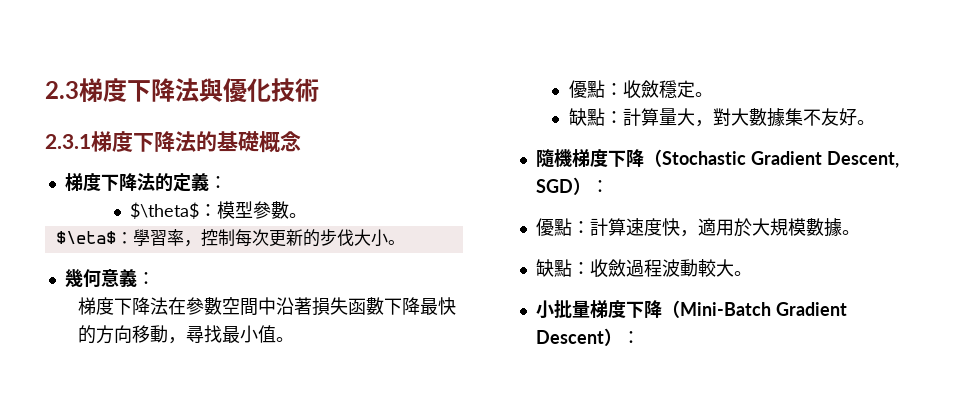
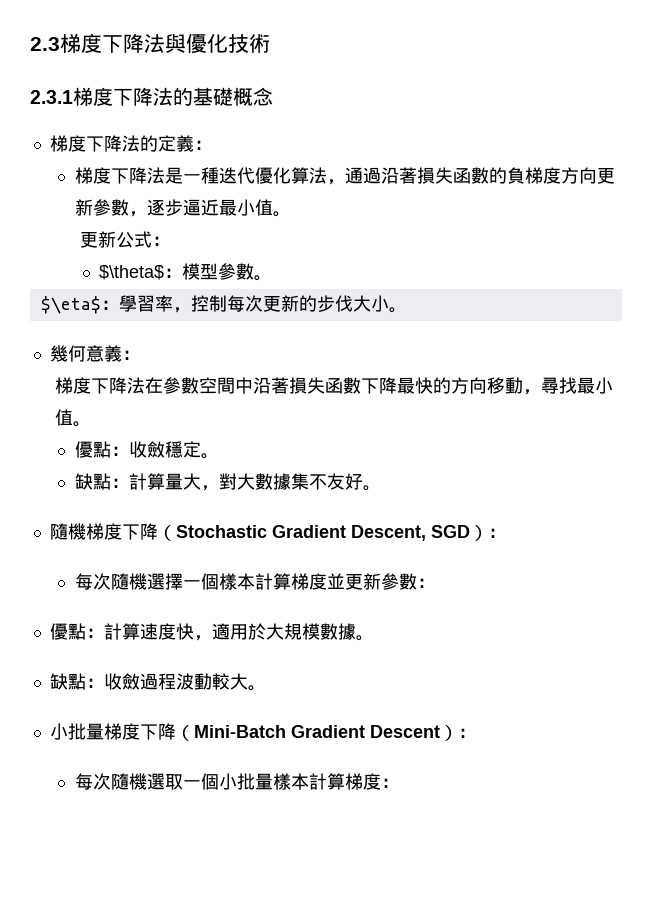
+ 梯度下降法是一種迭代優化算法，通過沿著損失函數的負梯度方向更新參數，逐步逼近最小值。
+ 更新公式：
+ 每次隨機選擇一個樣本計算梯度並更新參數：
+ 每次隨機選取一個小批量樣本計算梯度：

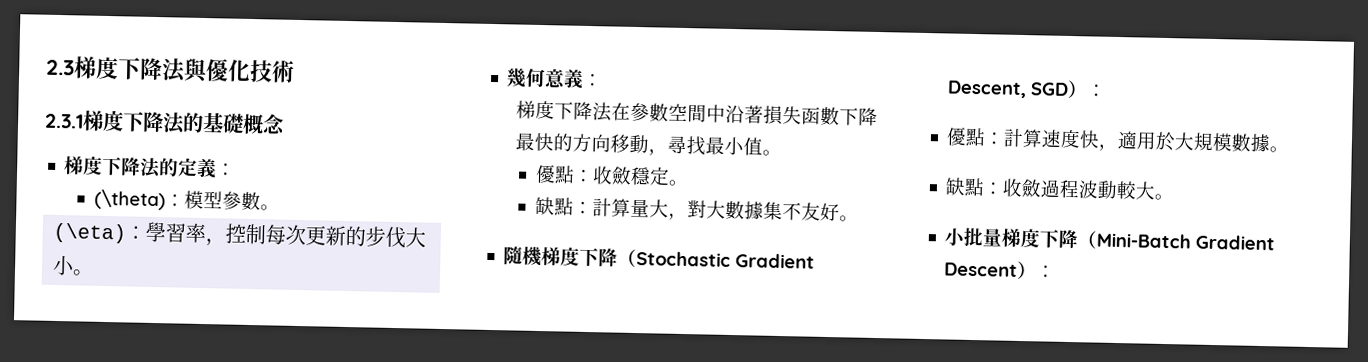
- 梯度下降法是一種迭代優化算法，通過沿著損失函數的負梯度方向更新參數，逐步逼近最小值。
- 更新公式：
- $\theta$：模型參數。
+ (\theta)：模型參數。
- $\eta$：學習率，控制每次更新的步伐大小。
+ (\eta)：學習率，控制每次更新的步伐大小。
- 每次隨機選擇一個樣本計算梯度並更新參數：
- 每次隨機選取一個小批量樣本計算梯度：

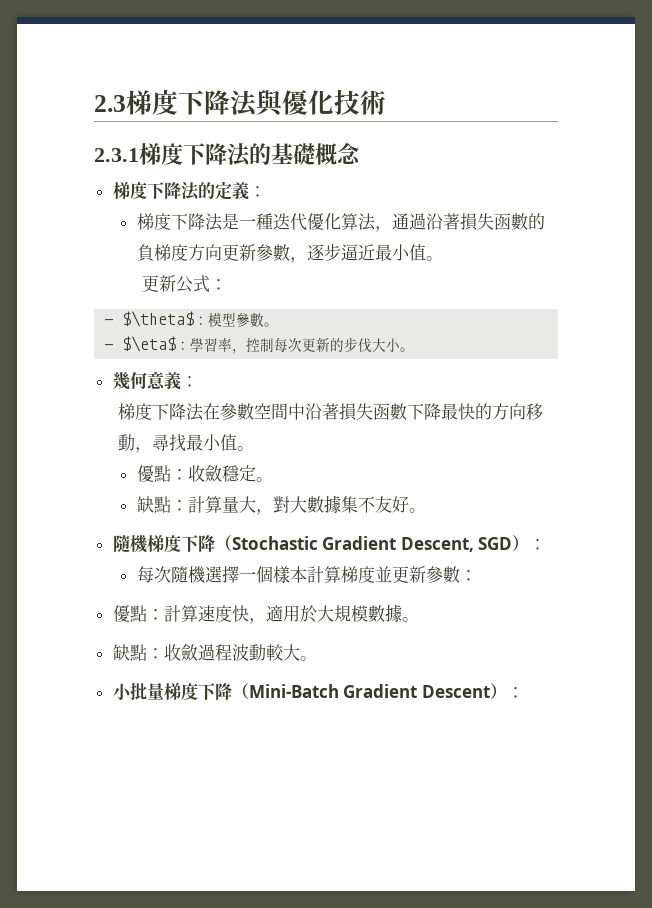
- (\theta)：模型參數。
+ 梯度下降法是一種迭代優化算法，通過沿著損失函數的負梯度方向更新參數，逐步逼近最小值。
+ 更新公式：
+ - $\theta$：模型參數。
- (\eta)：學習率，控制每次更新的步伐大小。
+ - $\eta$：學習率，控制每次更新的步伐大小。
+ 每次隨機選擇一個樣本計算梯度並更新參數：

